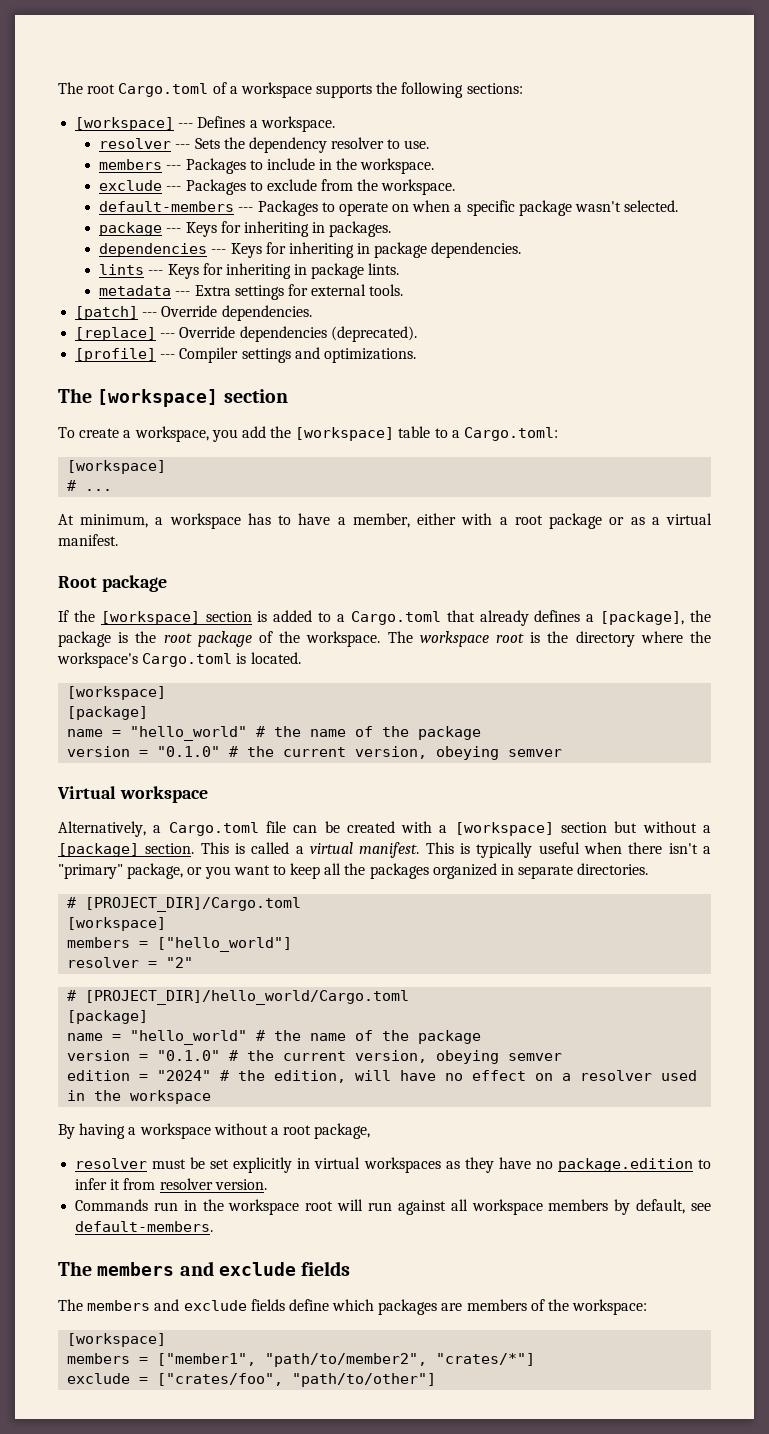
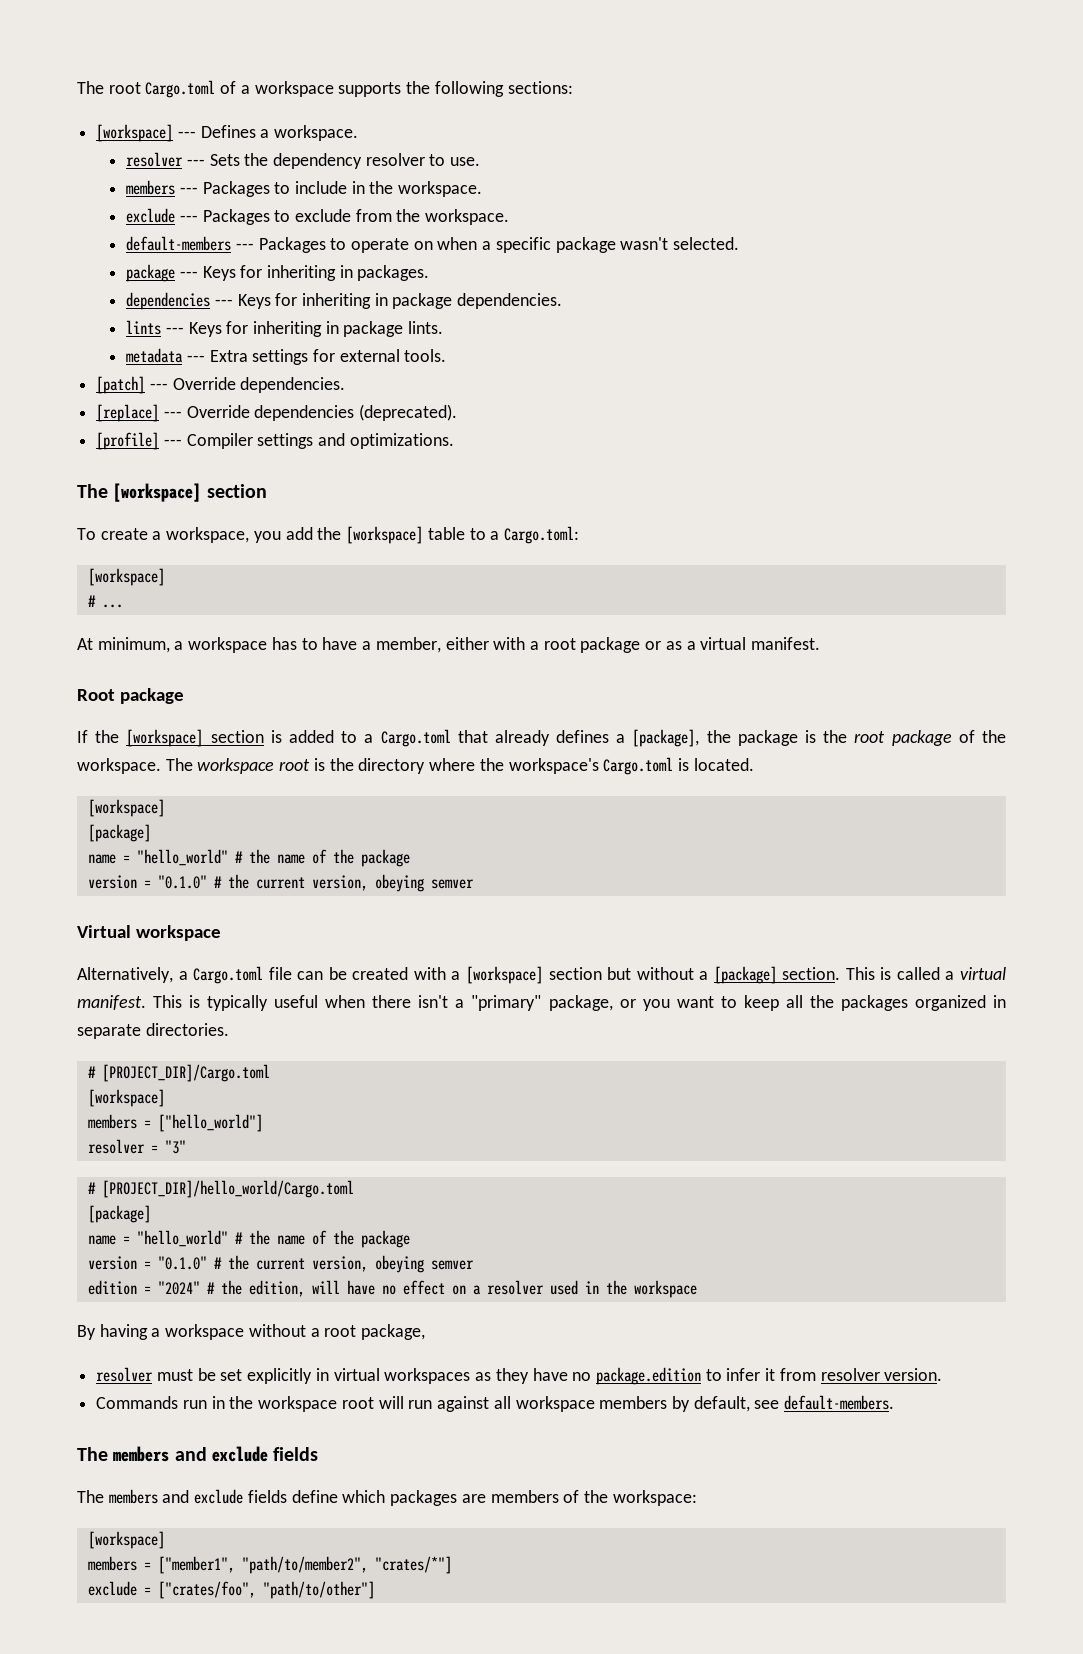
- resolver = "2"
+ resolver = "3"

